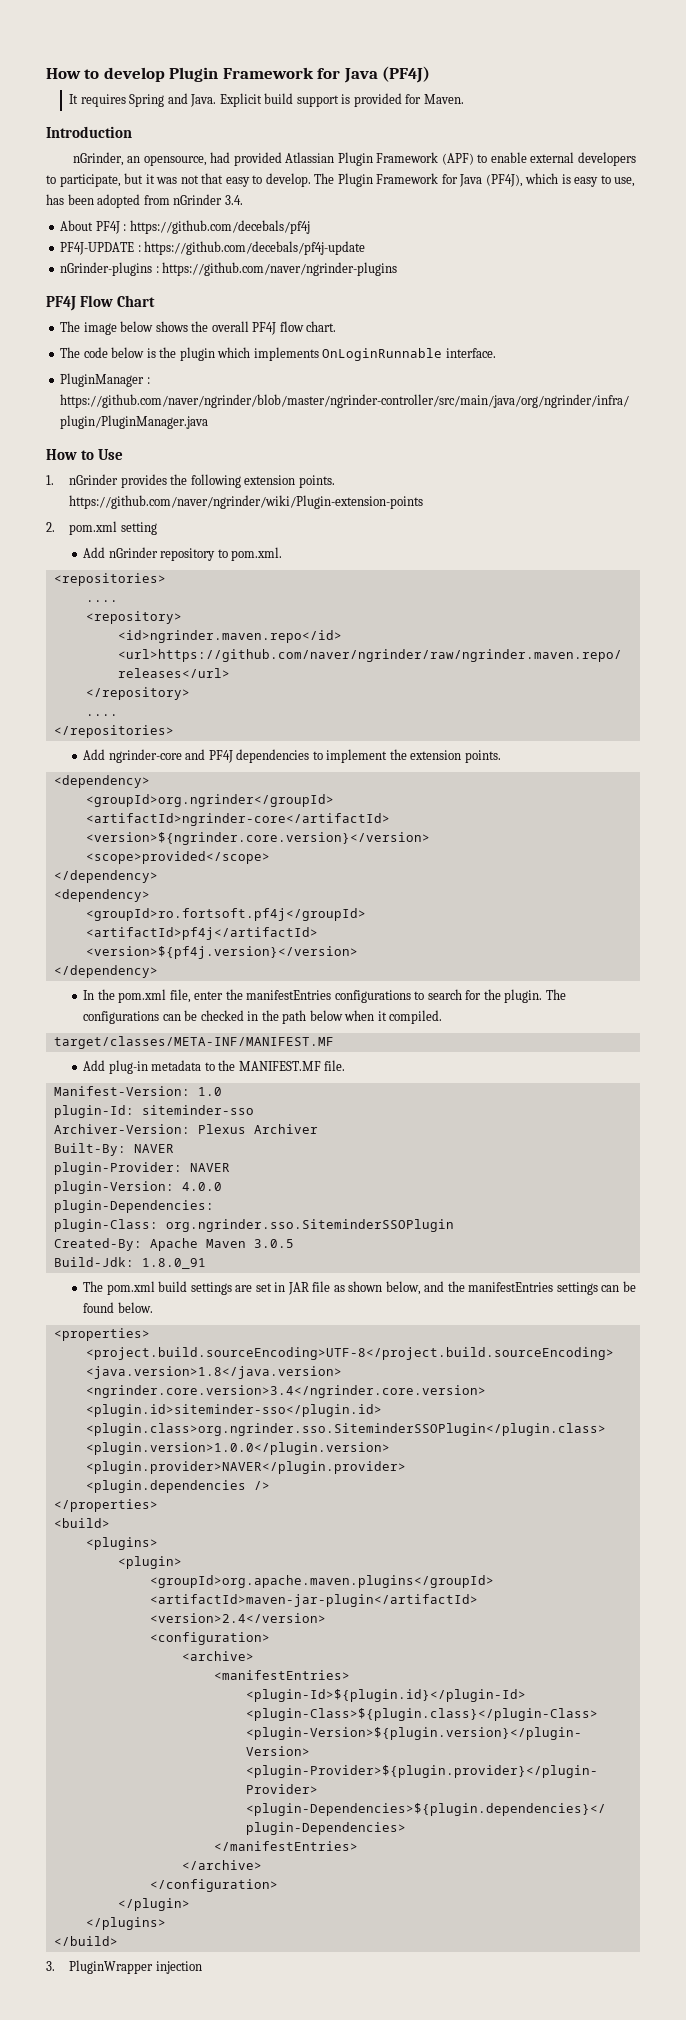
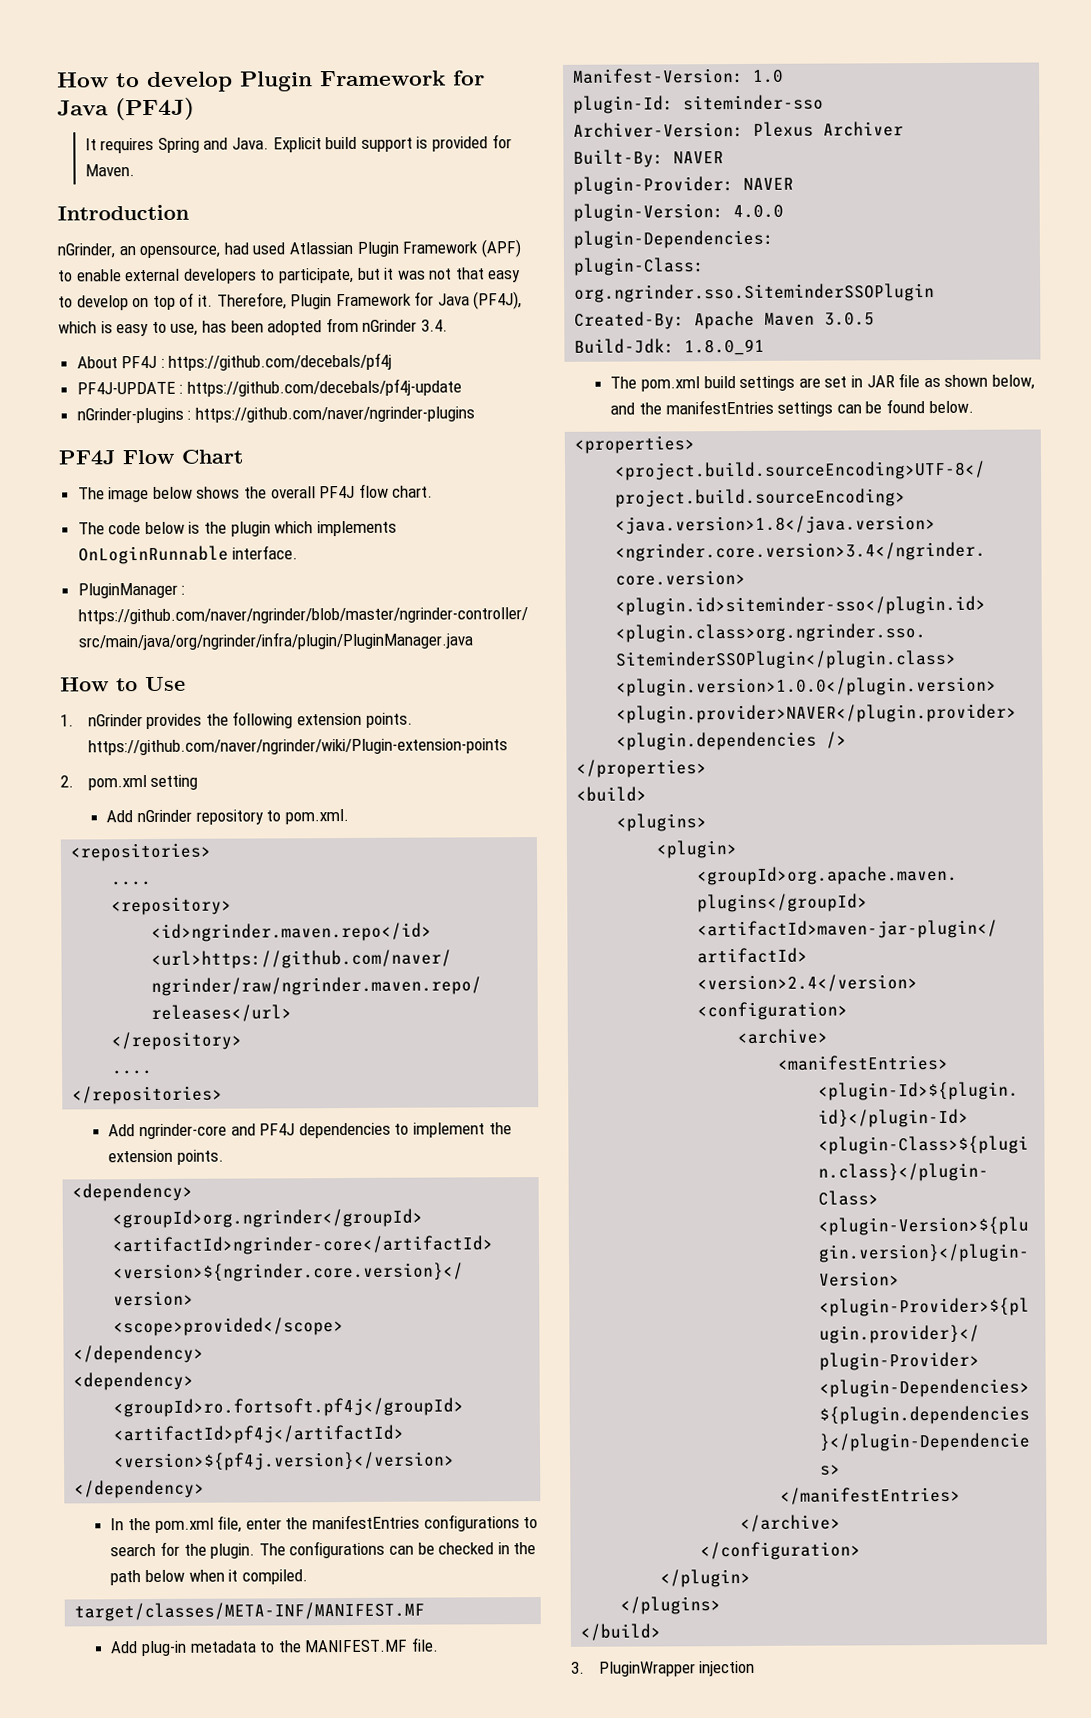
- nGrinder, an opensource, had provided Atlassian Plugin Framework (APF) to enable external developers to participate, but it was not that easy to develop. The Plugin Framework for Java (PF4J), which is easy to use, has been adopted from nGrinder 3.4.
+ nGrinder, an opensource, had used Atlassian Plugin Framework (APF) to enable external developers to participate, but it was not that easy to develop on top of it. Therefore, Plugin Framework for Java (PF4J), which is easy to use, has been adopted from nGrinder 3.4.

